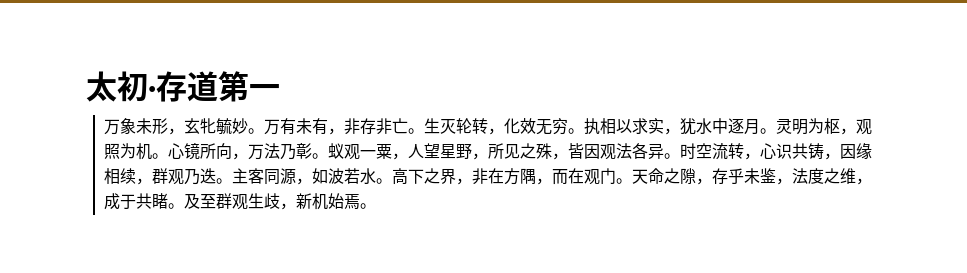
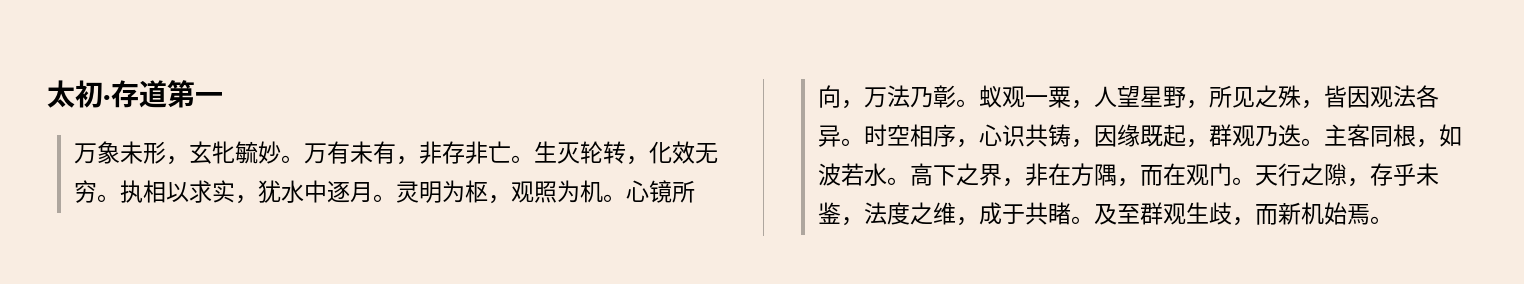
- 时空流转，心识共铸，因缘相续，群观乃迭。
+ 时空相序，心识共铸，因缘既起，群观乃迭。
- 主客同源，如波若水。
+ 主客同根，如波若水。
- 天命之隙，存乎未鉴，法度之维，成于共睹。
+ 天行之隙，存乎未鉴，法度之维，成于共睹。
- 及至群观生歧，新机始焉。
+ 及至群观生歧，而新机始焉。

